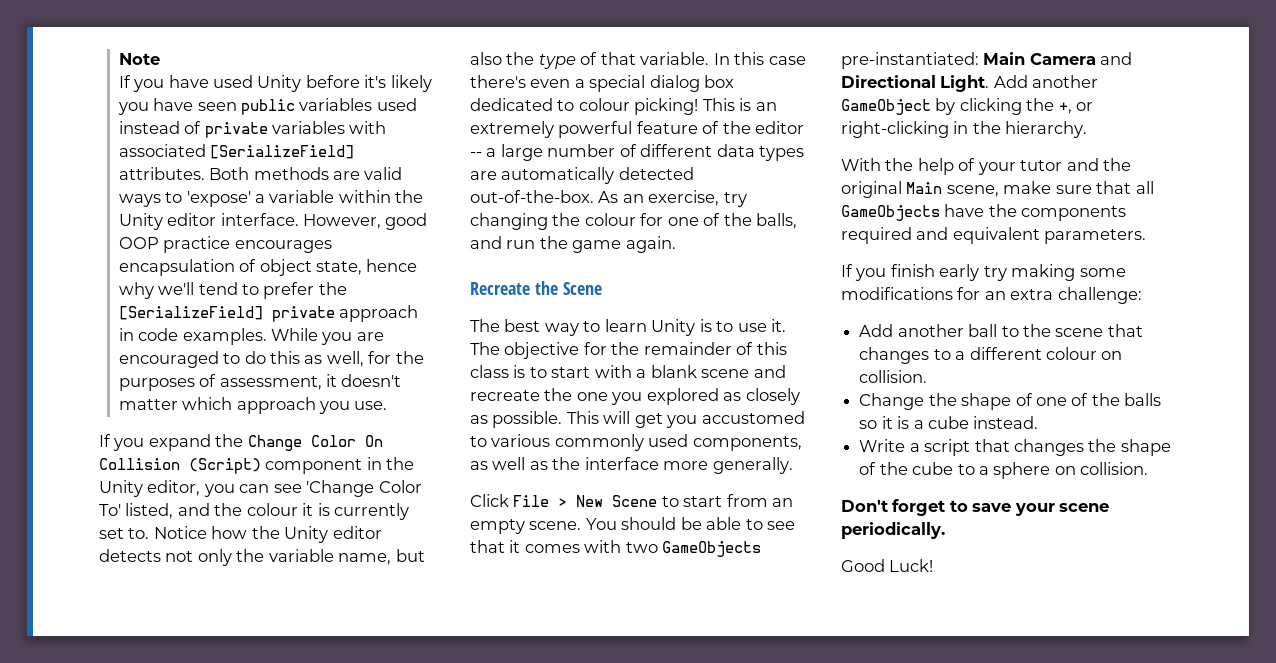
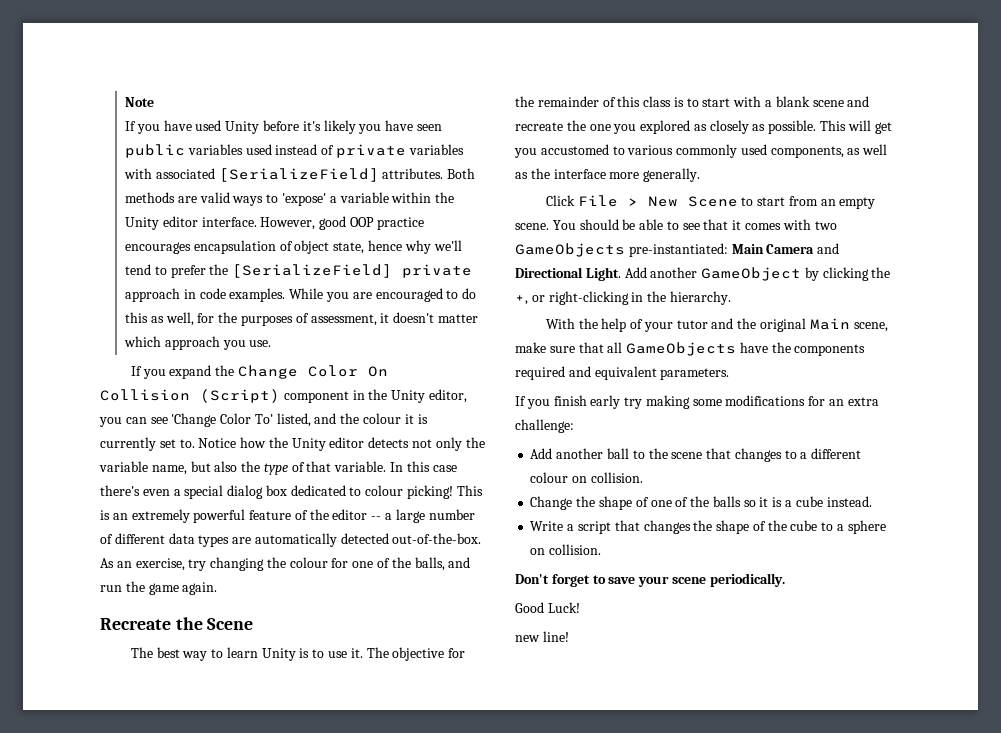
+ new line!

